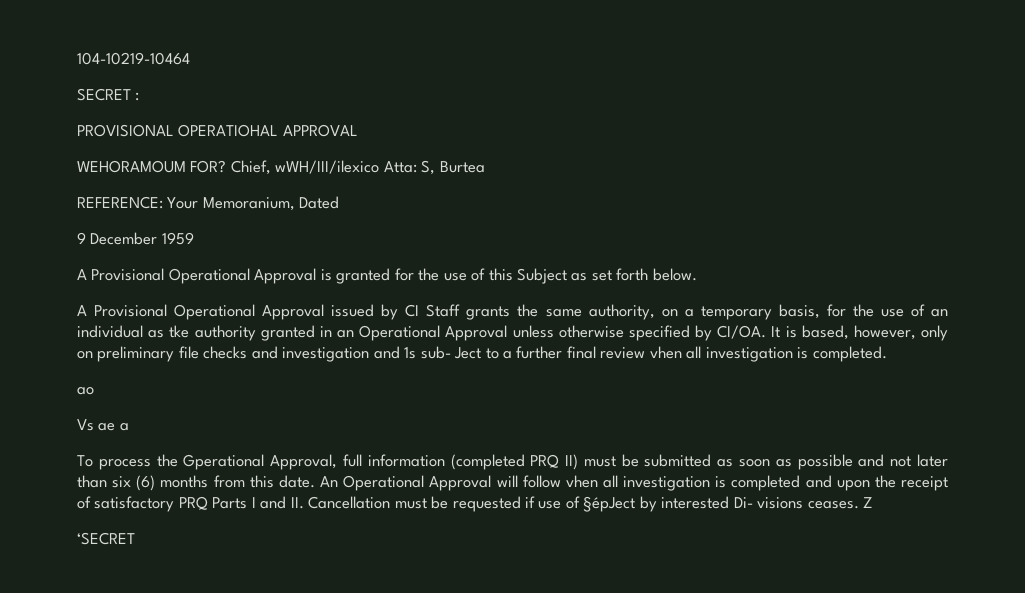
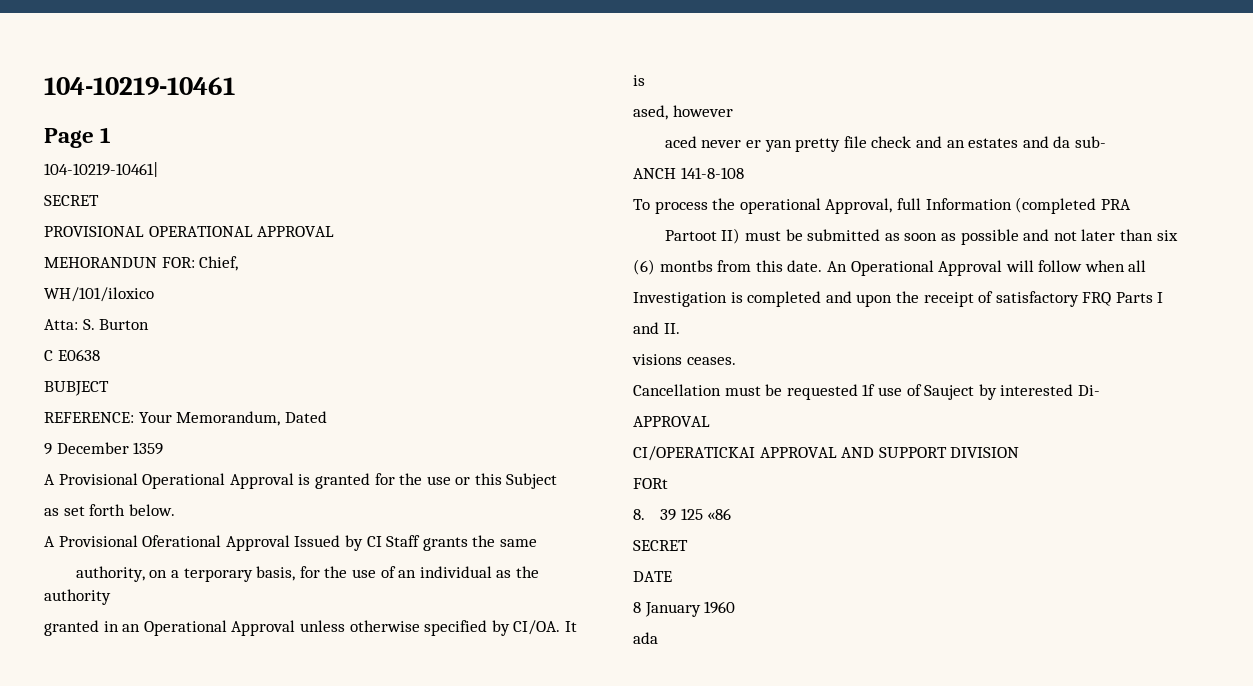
- 104-10219-10464
- SECRET :
+ 104-10219-10461
+ Page 1
+ 104-10219-10461|
+ SECRET
- PROVISIONAL OPERATIOHAL APPROVAL
- WEHORAMOUM FOR? Chief, wWH/III/ilexico Atta: S, Burtea
+ PROVISIONAL OPERATIONAL APPROVAL
+ MEHORANDUN FOR: Chief,
+ WH/101/iloxico
+ Atta: S. Burton
+ C E0638
+ BUBJECT
- REFERENCE: Your Memoranium, Dated
+ REFERENCE: Your Memorandum, Dated
- 9 December 1959
+ 9 December 1359
- A Provisional Operational Approval is granted for the use of this Subject as set forth below.
+ A Provisional Operational Approval is granted for the use or this Subject
+ as set forth below.
- A Provisional Operational Approval issued by CI Staff grants the same authority, on a temporary basis, for the use of an individual as tke authority granted in an Operational Approval unless otherwise specified by CI/OA.
+ A Provisional Oferational Approval Issued by CI Staff grants the same
+ authority, on a terporary basis, for the use of an individual as the authority
+ granted in an Operational Approval unless otherwise specified by CI/OA.
- It is based, however, only on preliminary file checks and investigation and 1s sub- Ject to a further final review vhen all investigation is completed.
- ao
- Vs ae a
+ It is
+ ased, however
+ aced never er yan pretty file check and an estates and da sub-
+ ANCH 141-8-108
- To process the Gperational Approval, full information (completed PRQ II) must be submitted as soon as possible and not later than six (6) months from this date.
+ To process the operational Approval, full Information (completed PRA
+ Partoot II) must be submitted as soon as possible and not later than six
+ (6) montbs from this date.
- An Operational Approval will follow vhen all investigation is completed and upon the receipt of satisfactory PRQ Parts I and II. Cancellation must be requested if use of §épJect by interested Di- visions ceases. Z
- ‘SECRET
+ An Operational Approval will follow when all
+ Investigation is completed and upon the receipt of satisfactory FRQ Parts I
+ and II.
+ visions ceases.
+ Cancellation must be requested 1f use of Sauject by interested Di-
+ APPROVAL
+ CI/OPERATICKAI APPROVAL AND SUPPORT DIVISION
+ FORt
+ 8. 39 125 «86
+ SECRET
+ DATE
+ 8 January 1960
+ ada

